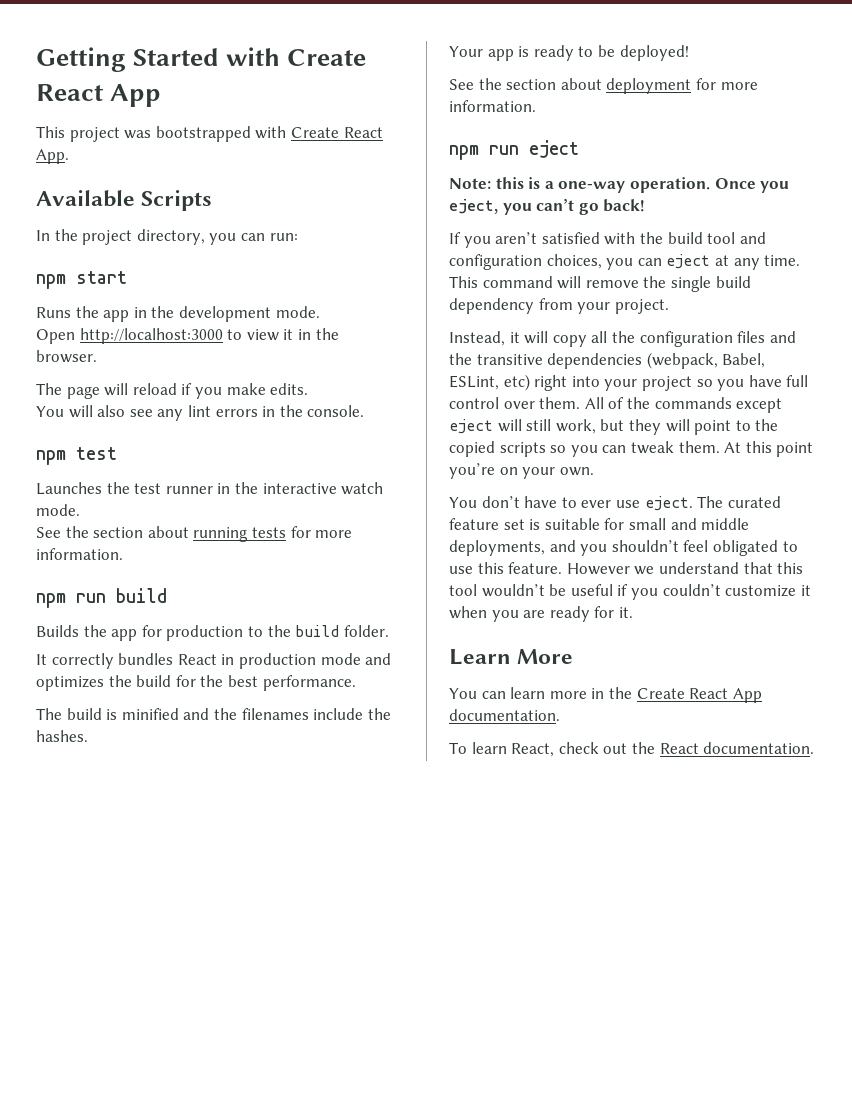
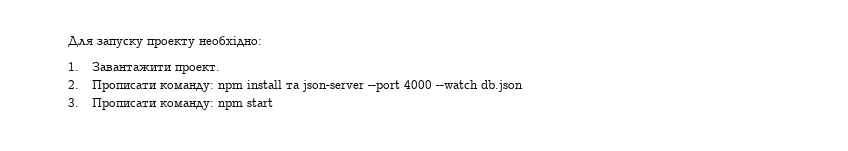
- Getting Started with Create React App
- This project was bootstrapped with Create React App.
- Available Scripts
- In the project directory, you can run:
- npm start
- Runs the app in the development mode.
- Open http://localhost:3000 to view it in the browser.
- The page will reload if you make edits.
- You will also see any lint errors in the console.
- npm test
- Launches the test runner in the interactive watch mode.
- See the section about running tests for more information.
- npm run build
- Builds the app for production to the build folder.
- It correctly bundles React in production mode and optimizes the build for the best performance.
- The build is minified and the filenames include the hashes.
- Your app is ready to be deployed!
- See the section about deployment for more information.
- npm run eject
- Note: this is a one-way operation. Once you eject, you can’t go back!
- If you aren’t satisfied with the build tool and configuration choices, you can eject at any time. This command will remove the single build dependency from your project.
- Instead, it will copy all the configuration files and the transitive dependencies (webpack, Babel, ESLint, etc) right into your project so you have full control over them. All of the commands except eject will still work, but they will point to the copied scripts so you can tweak them. At this point you’re on your own.
- You don’t have to ever use eject. The curated feature set is suitable for small and middle deployments, and you shouldn’t feel obligated to use this feature. However we understand that this tool wouldn’t be useful if you couldn’t customize it when you are ready for it.
- Learn More
- You can learn more in the Create React App documentation.
- To learn React, check out the React documentation.
+ Для запуску проекту необхідно:
+ 1. Завантажити проект.
+ 2. Прописати команду: npm install та json-server --port 4000 --watch db.json
+ 3. Прописати команду: npm start

